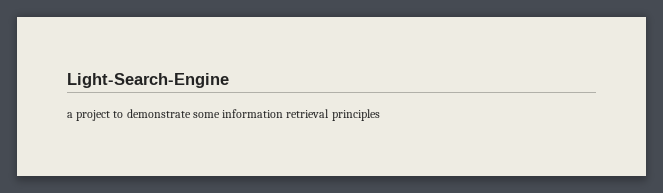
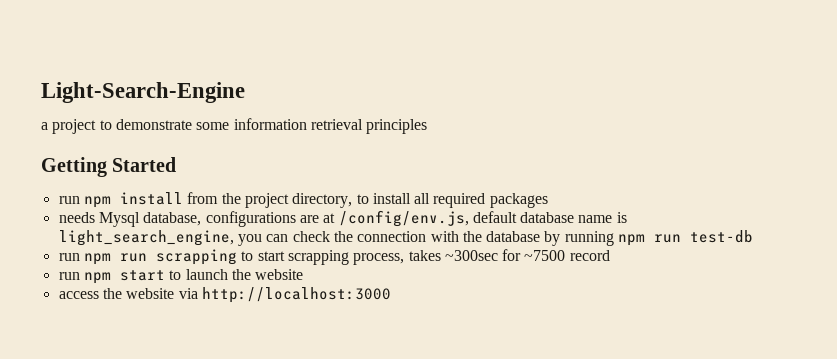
+ Getting Started
+ run npm install from the project directory, to install all required packages
+ needs Mysql database, configurations are at /config/env.js, default database name is light_search_engine, you can check the connection with the database by running npm run test-db
+ run npm run scrapping to start scrapping process, takes ~300sec for ~7500 record
+ run npm start to launch the website
+ access the website via http://localhost:3000

